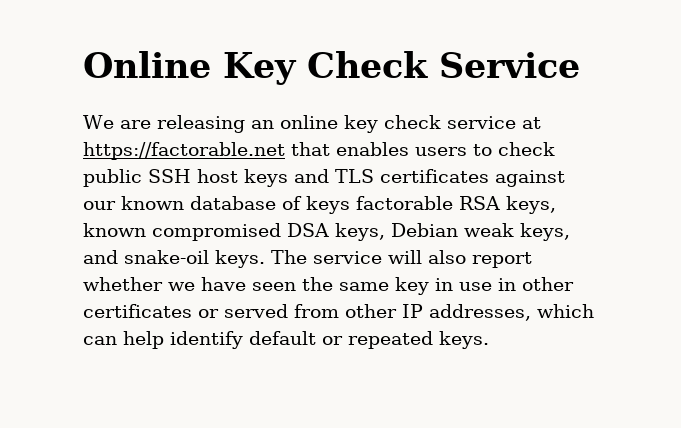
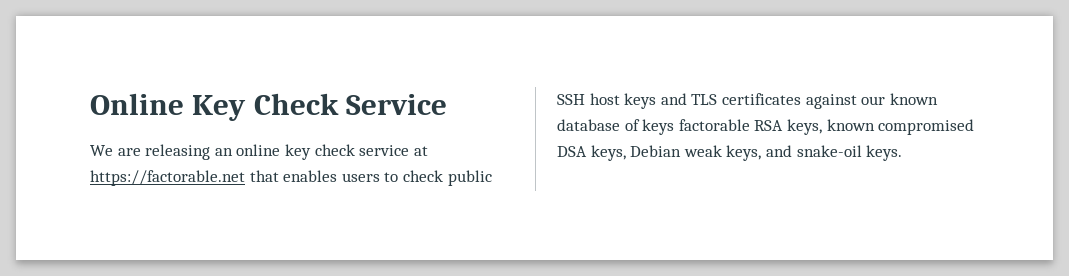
- The service will also report whether we have seen the same key in use in other certificates or served from other IP addresses, which can help identify default or repeated keys.

